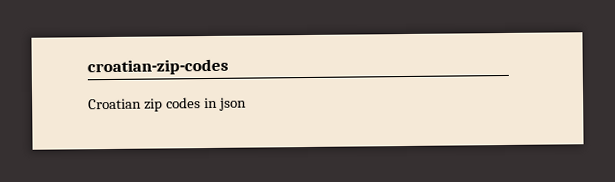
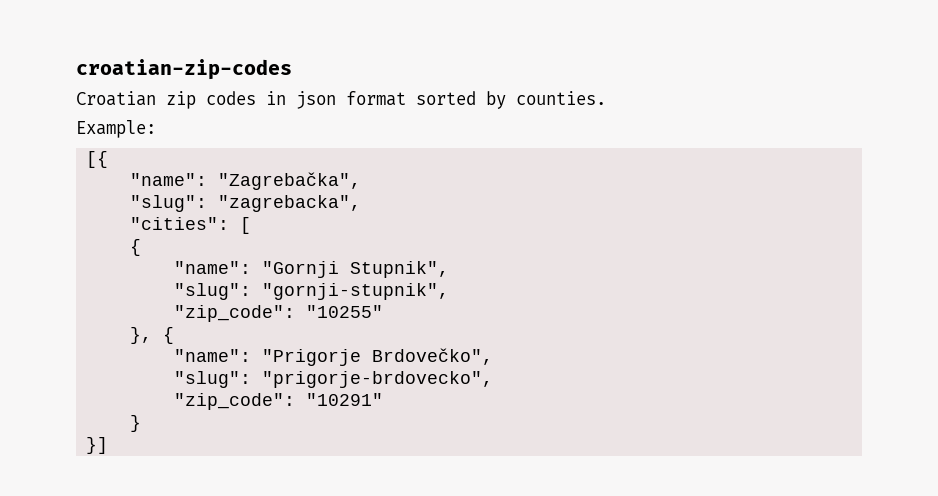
- Croatian zip codes in json
+ Croatian zip codes in json format sorted by counties.
+ Example:
+ [{
+ "name": "Zagrebačka",
+ "slug": "zagrebacka",
+ "cities": [
+ {
+ "name": "Gornji Stupnik",
+ "slug": "gornji-stupnik",
+ "zip_code": "10255"
+ }, {
+ "name": "Prigorje Brdovečko",
+ "slug": "prigorje-brdovecko",
+ "zip_code": "10291"
+ }
+ }]

